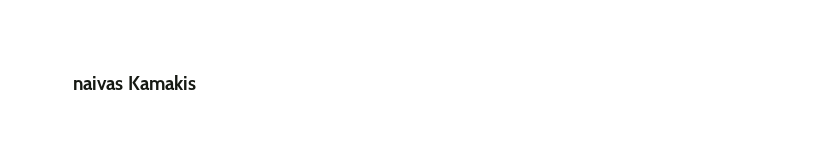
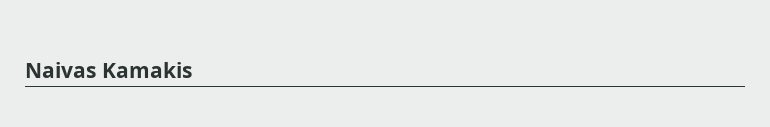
- naivas Kamakis
+ Naivas Kamakis

